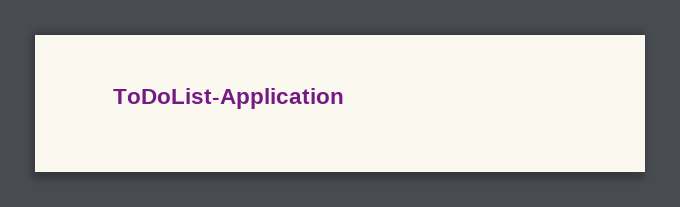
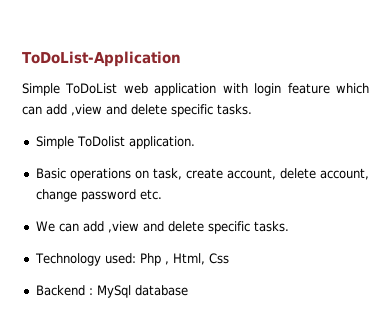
+ Simple ToDoList web application with login feature which can add ,view and delete specific tasks.
+ Simple ToDolist application.
+ Basic operations on task, create account, delete account, change password etc.
+ We can add ,view and delete specific tasks.
+ Technology used: Php , Html, Css
+ Backend : MySql database

